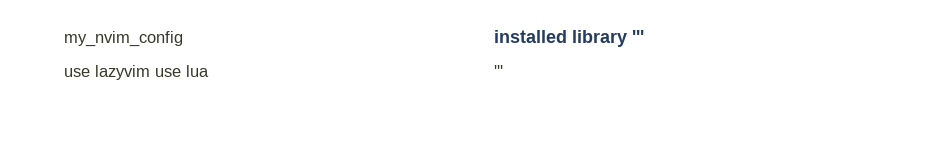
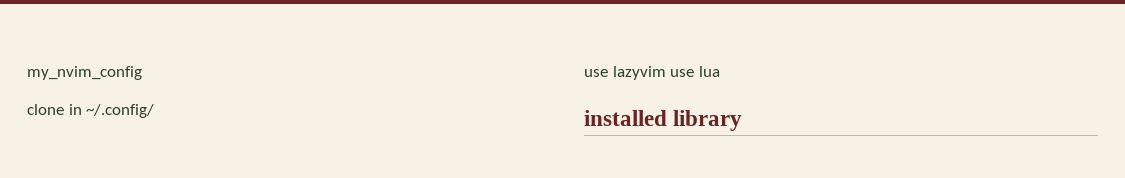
+ clone in ~/.config/
- installed library '''
- '''
+ installed library

